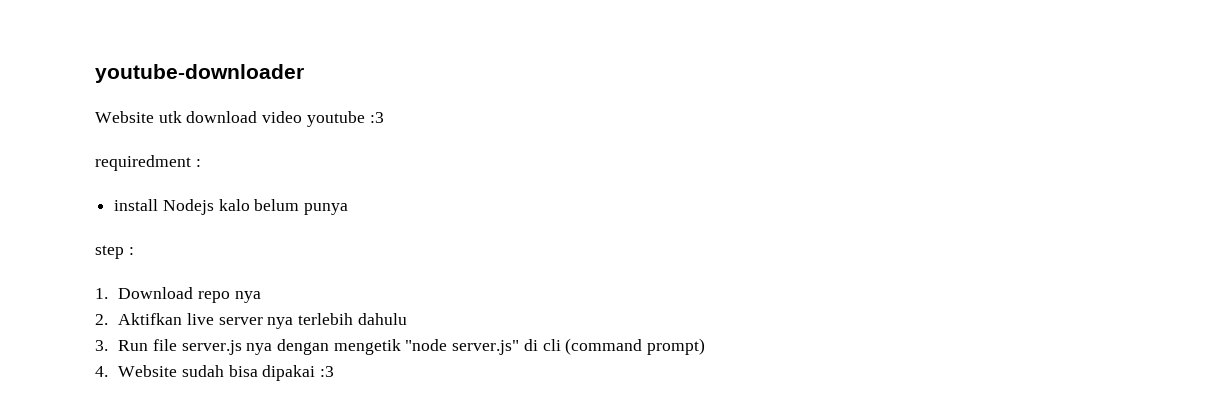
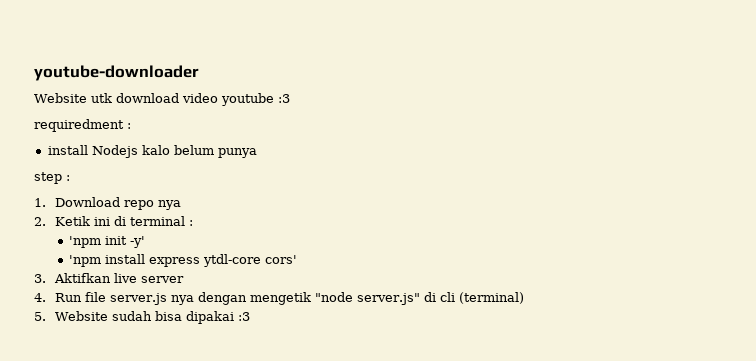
- 2. Aktifkan live server nya terlebih dahulu
- 3. Run file server.js nya dengan mengetik "node server.js" di cli (command prompt)
- 4. Website sudah bisa dipakai :3
+ 2. Ketik ini di terminal :
+ 'npm init -y'
+ 'npm install express ytdl-core cors'
+ 3. Aktifkan live server
+ 4. Run file server.js nya dengan mengetik "node server.js" di cli (terminal)
+ 5. Website sudah bisa dipakai :3

